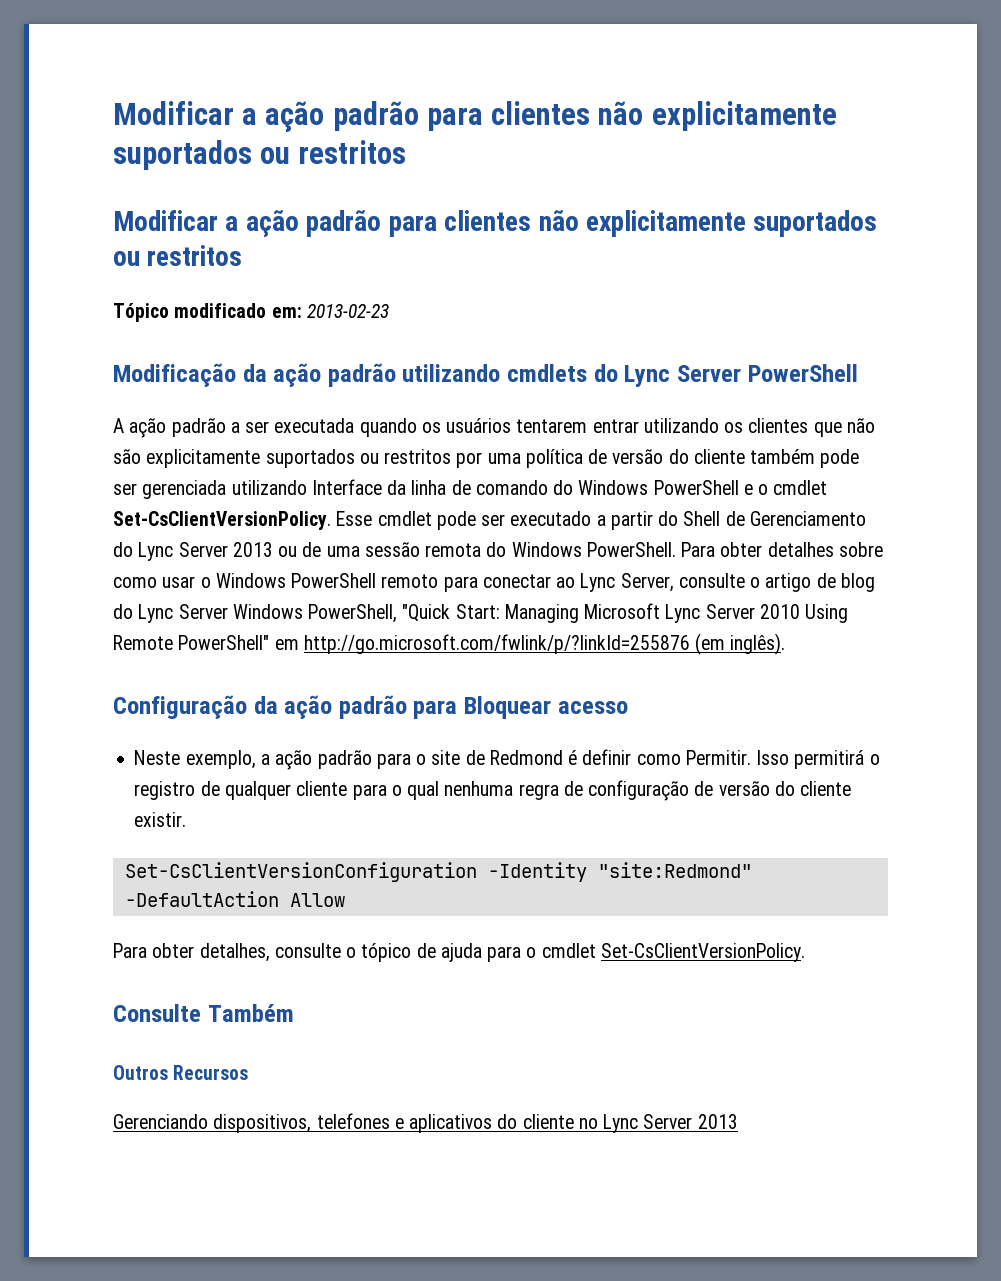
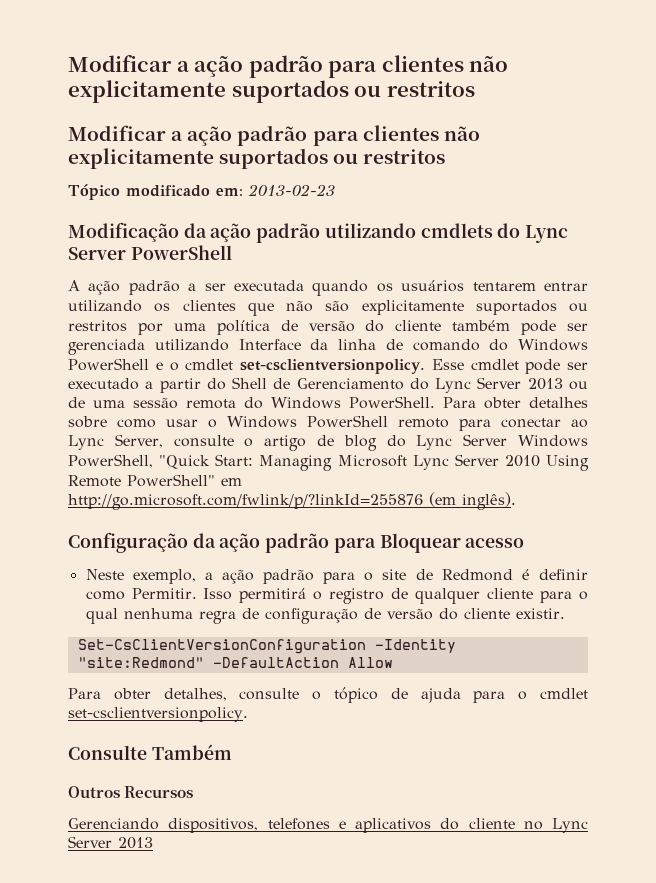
- A ação padrão a ser executada quando os usuários tentarem entrar utilizando os clientes que não são explicitamente suportados ou restritos por uma política de versão do cliente também pode ser gerenciada utilizando Interface da linha de comando do Windows PowerShell e o cmdlet Set-CsClientVersionPolicy.
+ A ação padrão a ser executada quando os usuários tentarem entrar utilizando os clientes que não são explicitamente suportados ou restritos por uma política de versão do cliente também pode ser gerenciada utilizando Interface da linha de comando do Windows PowerShell e o cmdlet set-csclientversionpolicy.
- Para obter detalhes, consulte o tópico de ajuda para o cmdlet Set-CsClientVersionPolicy.
+ Para obter detalhes, consulte o tópico de ajuda para o cmdlet set-csclientversionpolicy.

